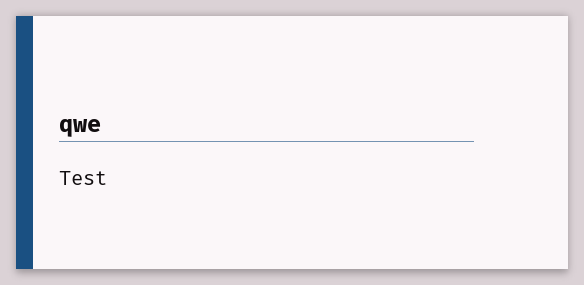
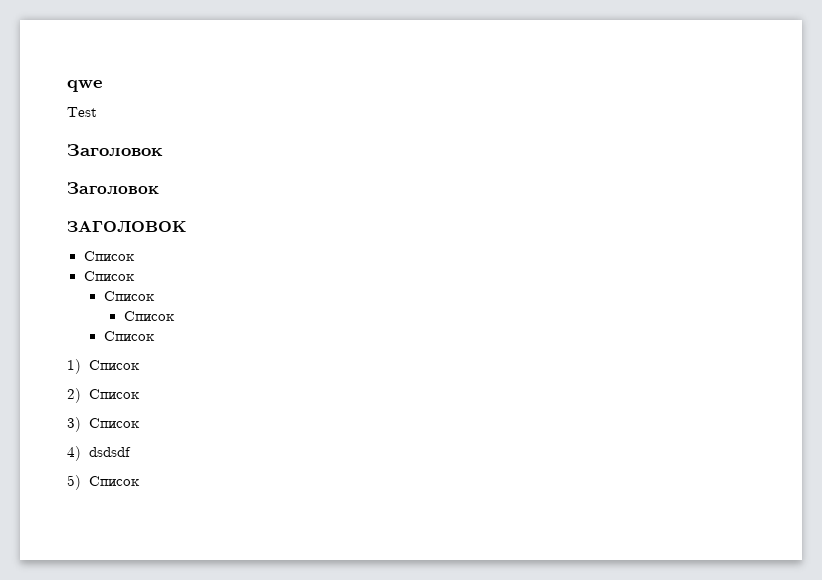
  Test
+ Заголовок
+ Заголовок
+ ЗАГОЛОВОК
+ Список
+ Список
+ Список
+ Список
+ Список
+ 1) Список
+ 2) Список
+ 3) Список
+ 4) dsdsdf
+ 5) Список

